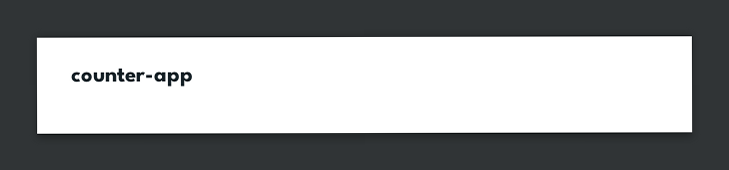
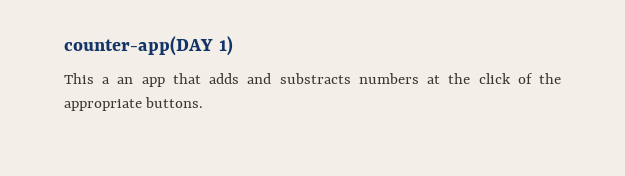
- counter-app
+ counter-app(DAY 1)
+ This a an app that adds and substracts numbers at the click of the appropriate buttons.

